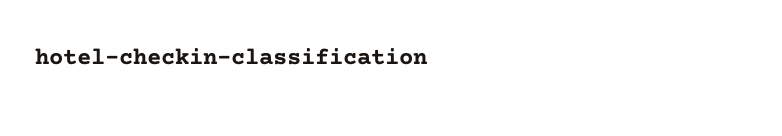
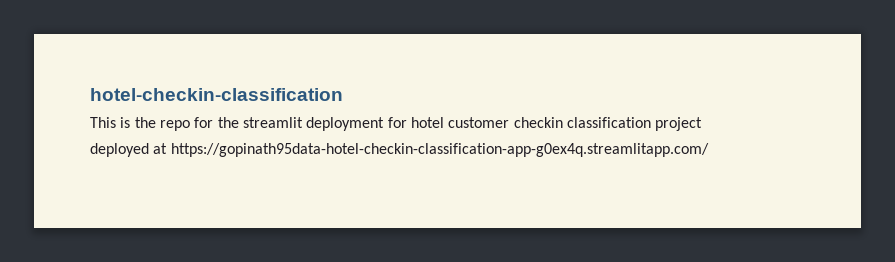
+ This is the repo for the streamlit deployment for hotel customer checkin classification project
+ deployed at https://gopinath95data-hotel-checkin-classification-app-g0ex4q.streamlitapp.com/

